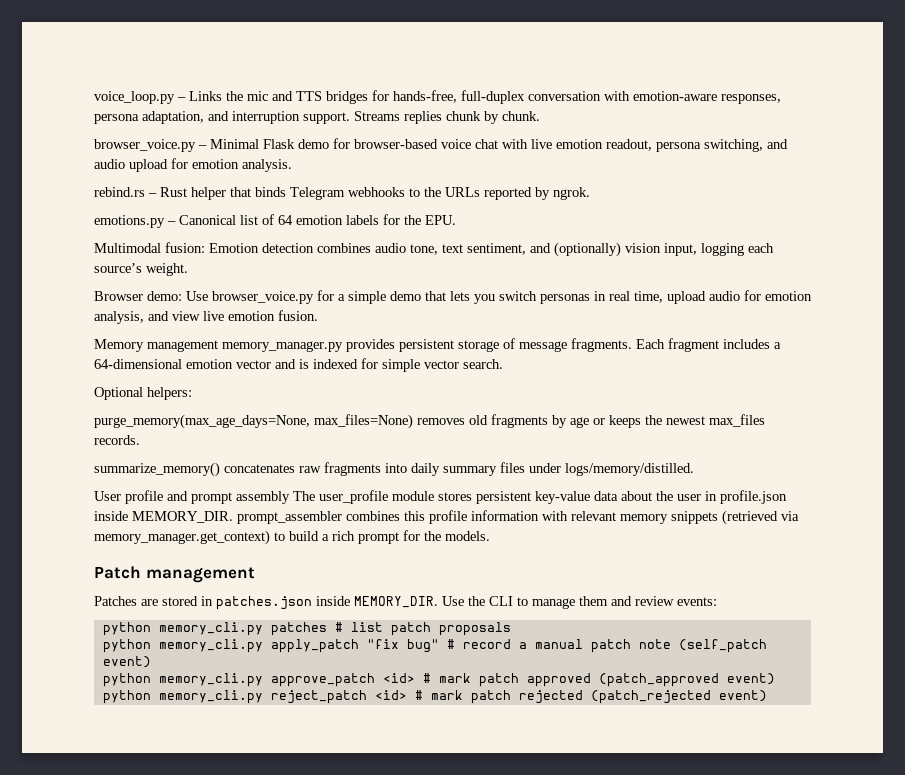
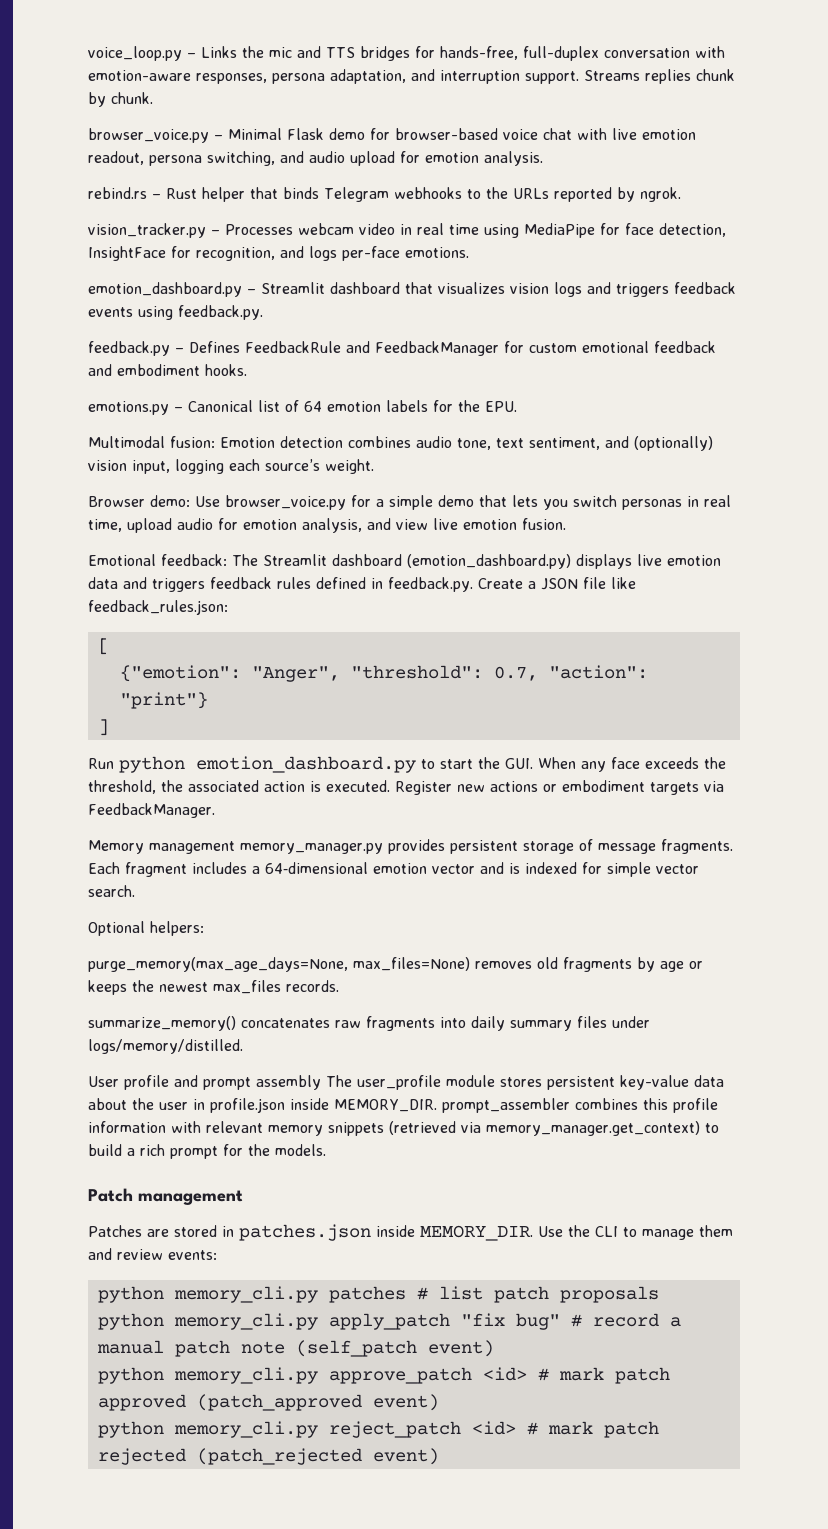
+ vision_tracker.py – Processes webcam video in real time using MediaPipe for face detection, InsightFace for recognition, and logs per-face emotions.
+ emotion_dashboard.py – Streamlit dashboard that visualizes vision logs and triggers feedback events using feedback.py.
+ feedback.py – Defines FeedbackRule and FeedbackManager for custom emotional feedback and embodiment hooks.
+ Emotional feedback: The Streamlit dashboard (emotion_dashboard.py) displays live emotion data and triggers feedback rules defined in feedback.py. Create a JSON file like feedback_rules.json:
+ [
+ {"emotion": "Anger", "threshold": 0.7, "action": "print"}
+ ]
+ Run python emotion_dashboard.py to start the GUI. When any face exceeds the threshold, the associated action is executed. Register new actions or embodiment targets via FeedbackManager.

